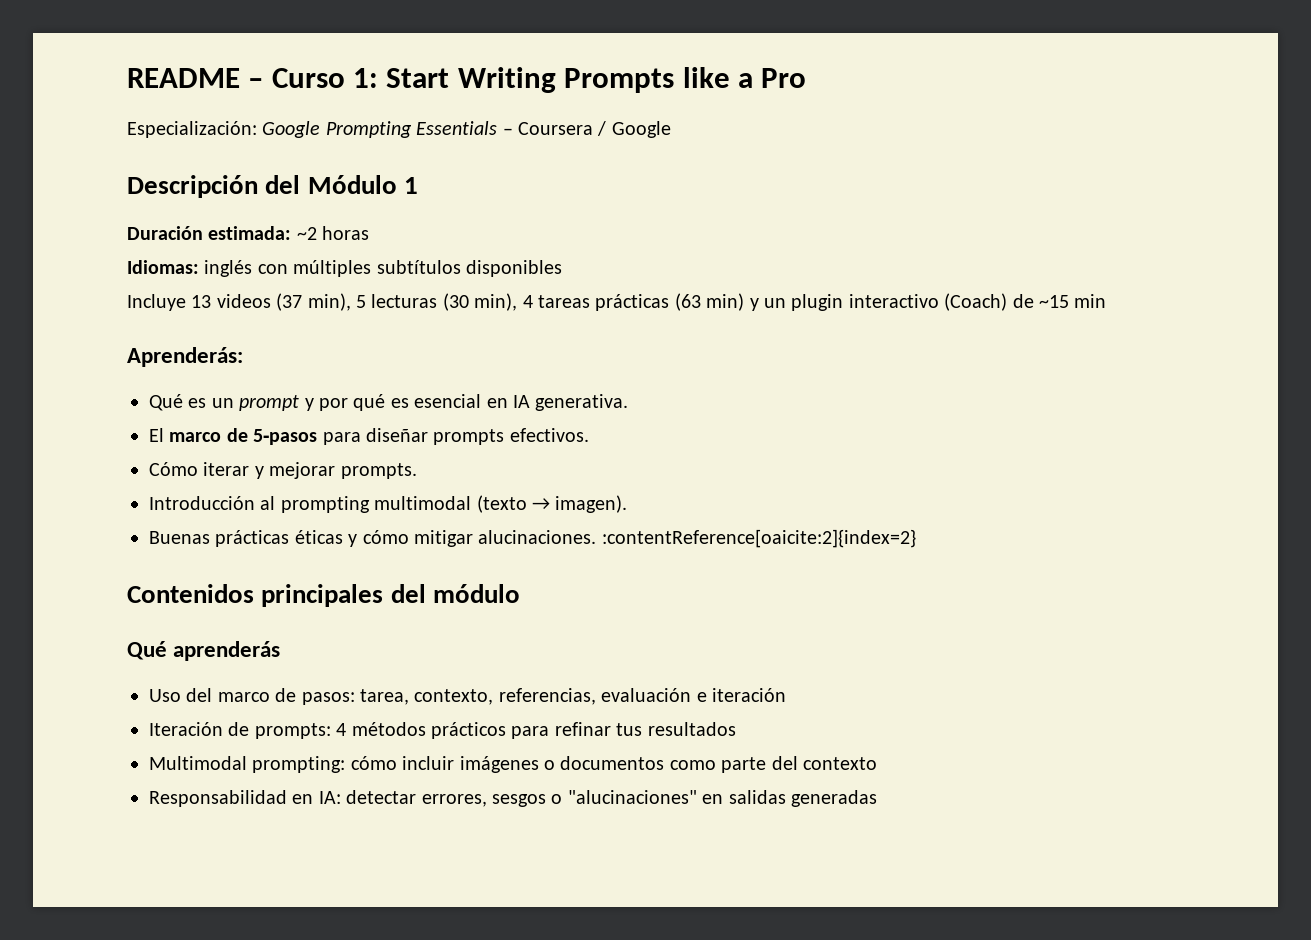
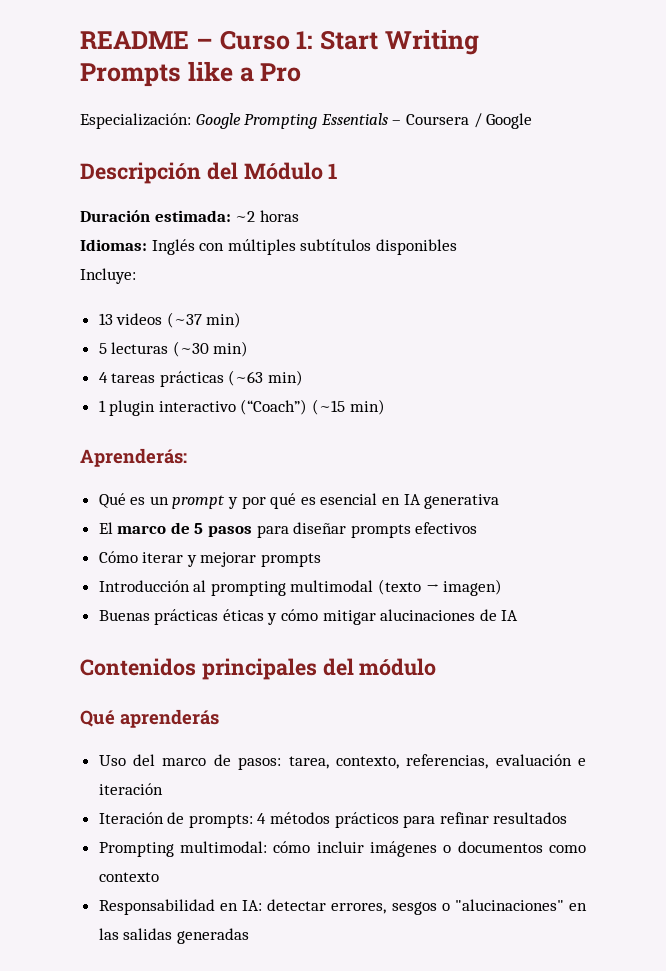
- Idiomas: inglés con múltiples subtítulos disponibles
+ Idiomas: Inglés con múltiples subtítulos disponibles
- Incluye 13 videos (37 min), 5 lecturas (30 min), 4 tareas prácticas (63 min) y un plugin interactivo (Coach) de ~15 min
+ Incluye:
+ 13 videos (~37 min)
+ 5 lecturas (~30 min)
+ 4 tareas prácticas (~63 min)
+ 1 plugin interactivo (“Coach”) (~15 min)
- Qué es un prompt y por qué es esencial en IA generativa.
+ Qué es un prompt y por qué es esencial en IA generativa
- El marco de 5‑pasos para diseñar prompts efectivos.
+ El marco de 5 pasos para diseñar prompts efectivos
- Cómo iterar y mejorar prompts.
+ Cómo iterar y mejorar prompts
- Introducción al prompting multimodal (texto → imagen).
+ Introducción al prompting multimodal (texto → imagen)
- Buenas prácticas éticas y cómo mitigar alucinaciones. :contentReference[oaicite:2]{index=2}
+ Buenas prácticas éticas y cómo mitigar alucinaciones de IA
- Iteración de prompts: 4 métodos prácticos para refinar tus resultados
+ Iteración de prompts: 4 métodos prácticos para refinar resultados
- Multimodal prompting: cómo incluir imágenes o documentos como parte del contexto
+ Prompting multimodal: cómo incluir imágenes o documentos como contexto
- Responsabilidad en IA: detectar errores, sesgos o "alucinaciones" en salidas generadas
+ Responsabilidad en IA: detectar errores, sesgos o "alucinaciones" en las salidas generadas

